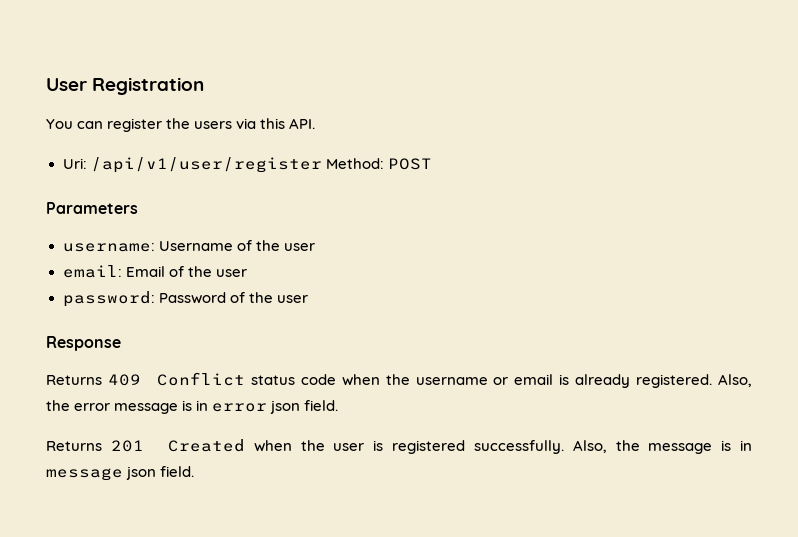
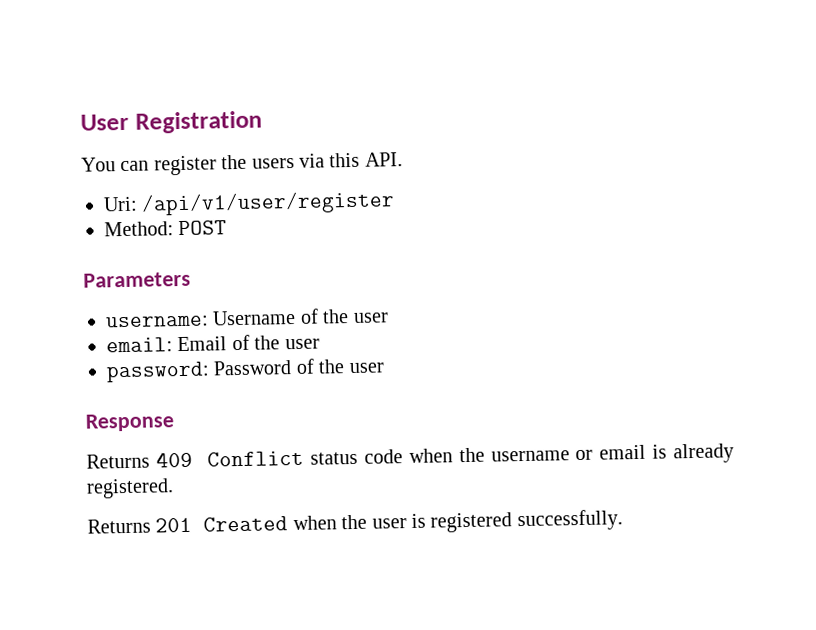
- Uri: /api/v1/user/register Method: POST
+ Uri: /api/v1/user/register
+ Method: POST
- Also, the error message is in error json field.
- Also, the message is in message json field.

